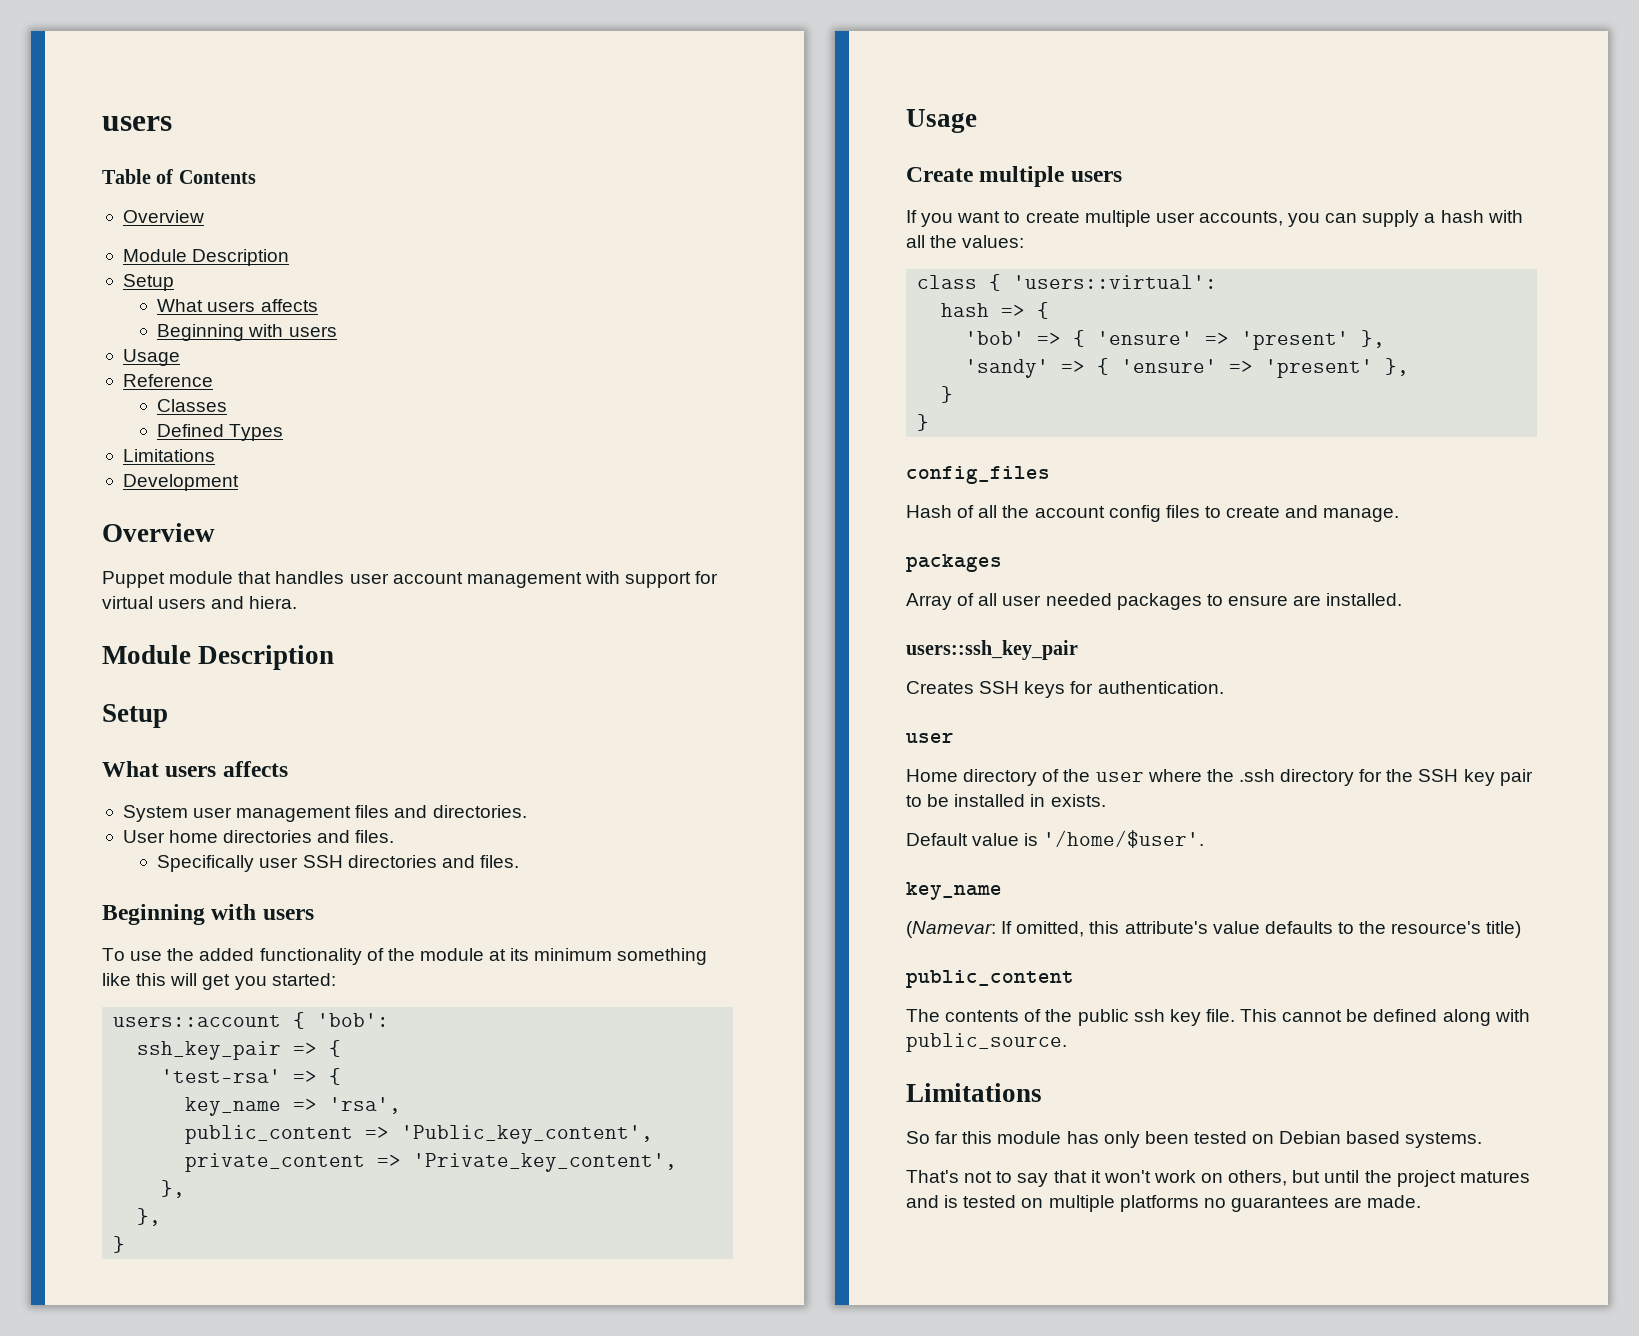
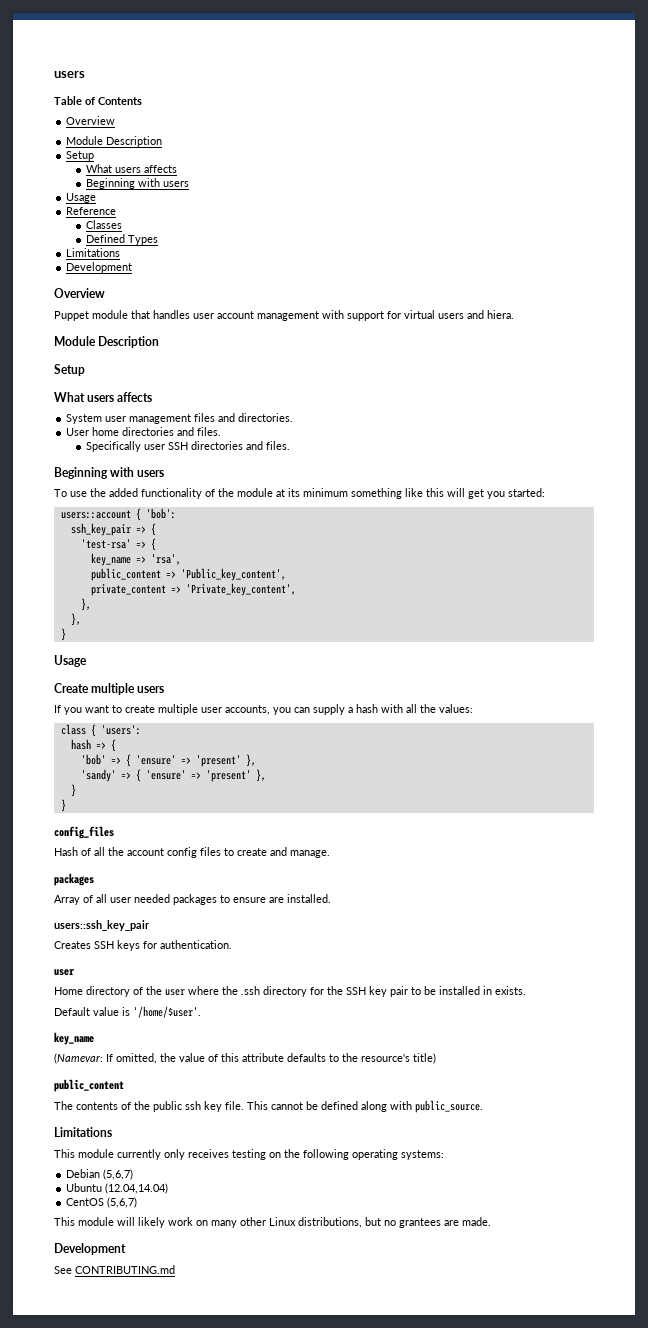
- class { 'users::virtual':
+ class { 'users':
- (Namevar: If omitted, this attribute's value defaults to the resource's title)
+ (Namevar: If omitted, the value of this attribute defaults to the resource's title)
- So far this module has only been tested on Debian based systems.
- That's not to say that it won't work on others, but until the project matures and is tested on multiple platforms no guarantees are made.
+ This module currently only receives testing on the following operating systems:
+ Debian (5,6,7)
+ Ubuntu (12.04,14.04)
+ CentOS (5,6,7)
+ This module will likely work on many other Linux distributions, but no grantees are made.
+ Development
+ See CONTRIBUTING.md

